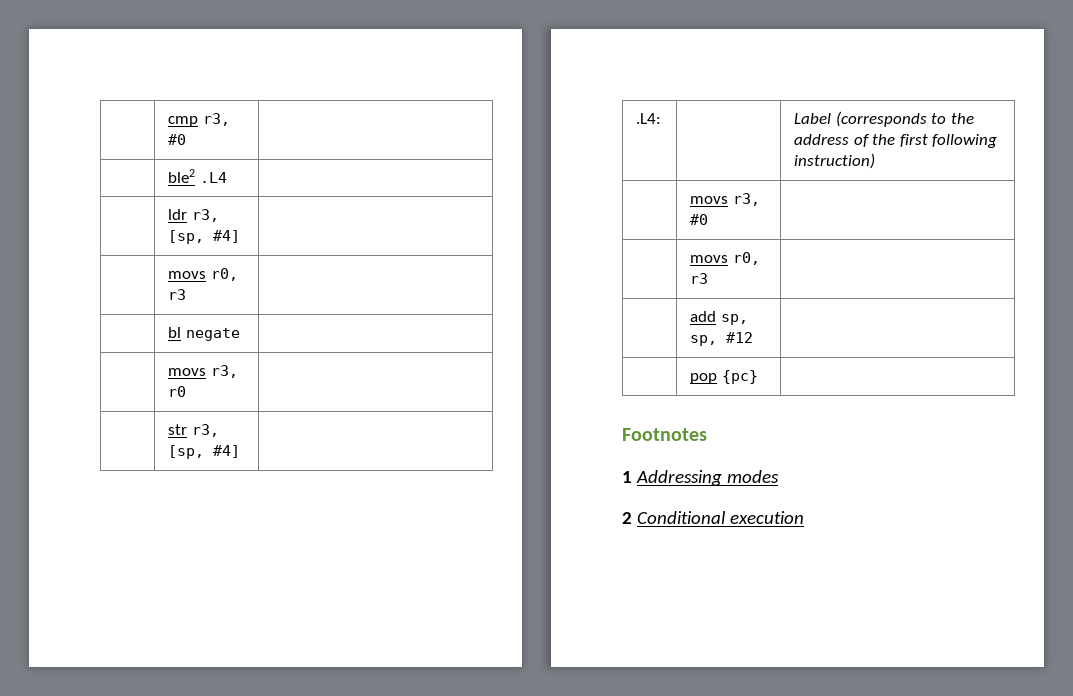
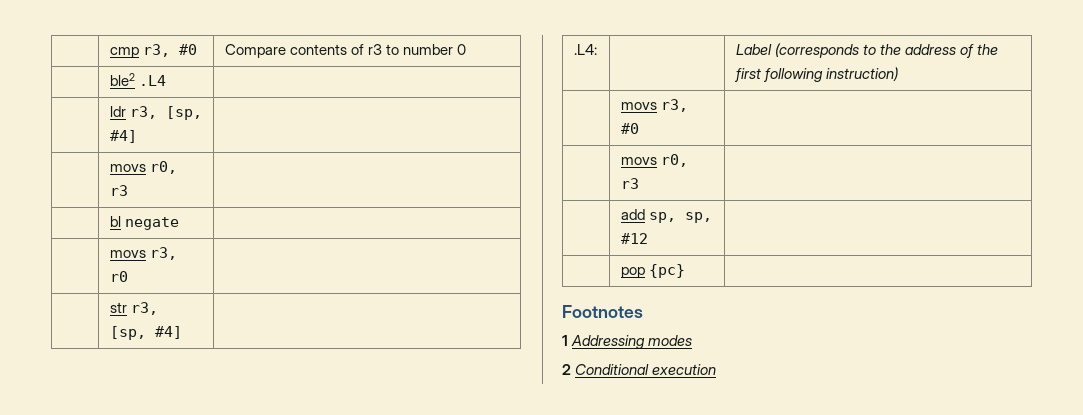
- | cmp r3, #0 |
+ | cmp r3, #0 | Compare contents of r3 to number 0

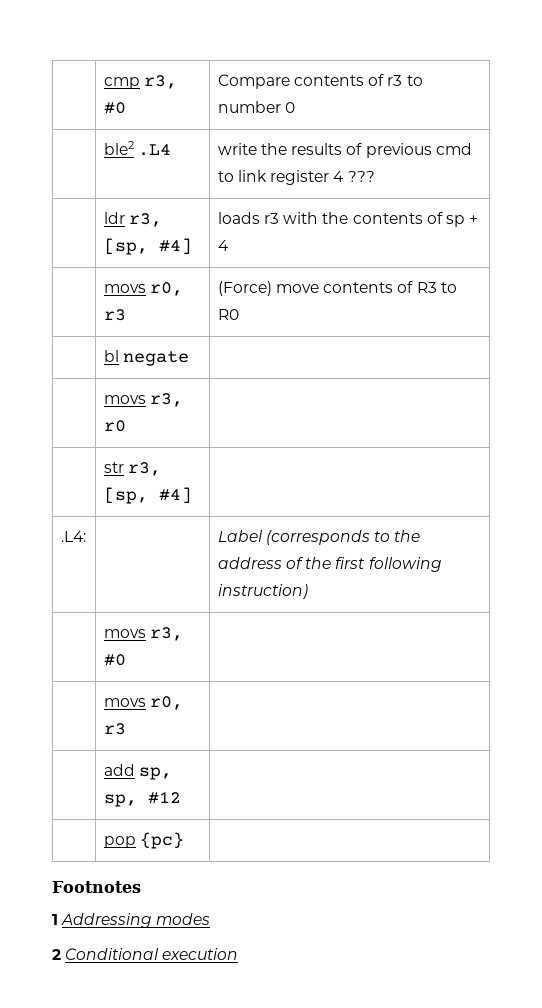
- | ble2 .L4 |
- | ldr r3, [sp, #4] |
- | movs r0, r3 |
+ | ble2 .L4 | write the results of previous cmd to link register 4 ???
+ | ldr r3, [sp, #4] | loads r3 with the contents of sp + 4
+ | movs r0, r3 | (Force) move contents of R3 to R0

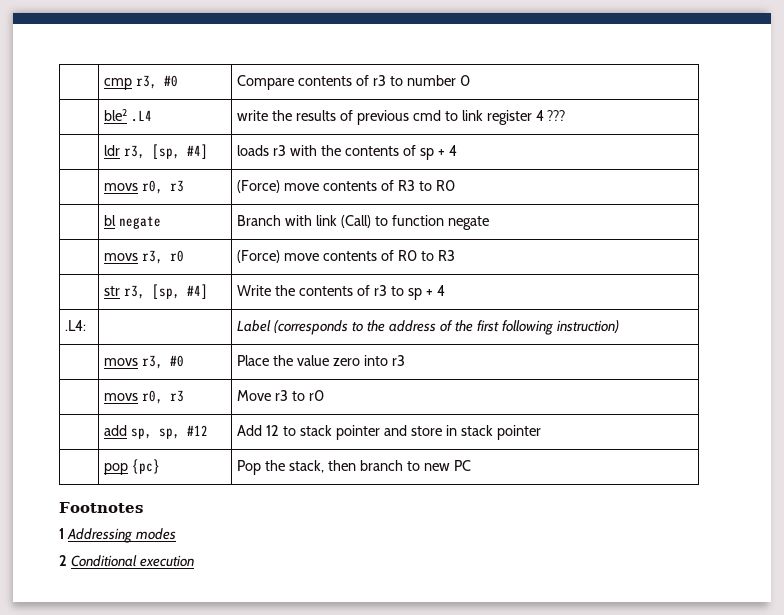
- | bl negate |
- | movs r3, r0 |
- | str r3, [sp, #4] |
+ | bl negate | Branch with link (Call) to function negate
+ | movs r3, r0 | (Force) move contents of R0 to R3
+ | str r3, [sp, #4] | Write the contents of r3 to sp + 4
- | movs r3, #0 |
- | movs r0, r3 |
+ | movs r3, #0 | Place the value zero into r3
+ | movs r0, r3 | Move r3 to r0
- | add sp, sp, #12 |
- | pop {pc} |
+ | add sp, sp, #12 | Add 12 to stack pointer and store in stack pointer
+ | pop {pc} | Pop the stack, then branch to new PC

